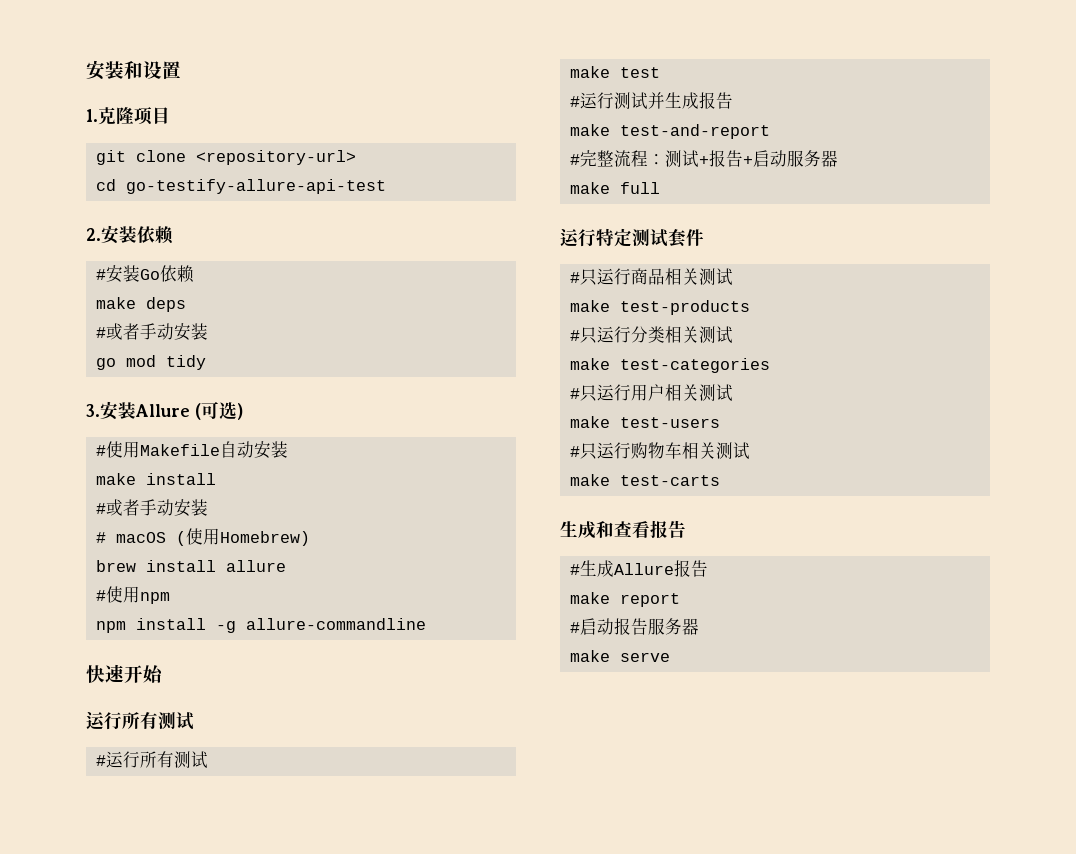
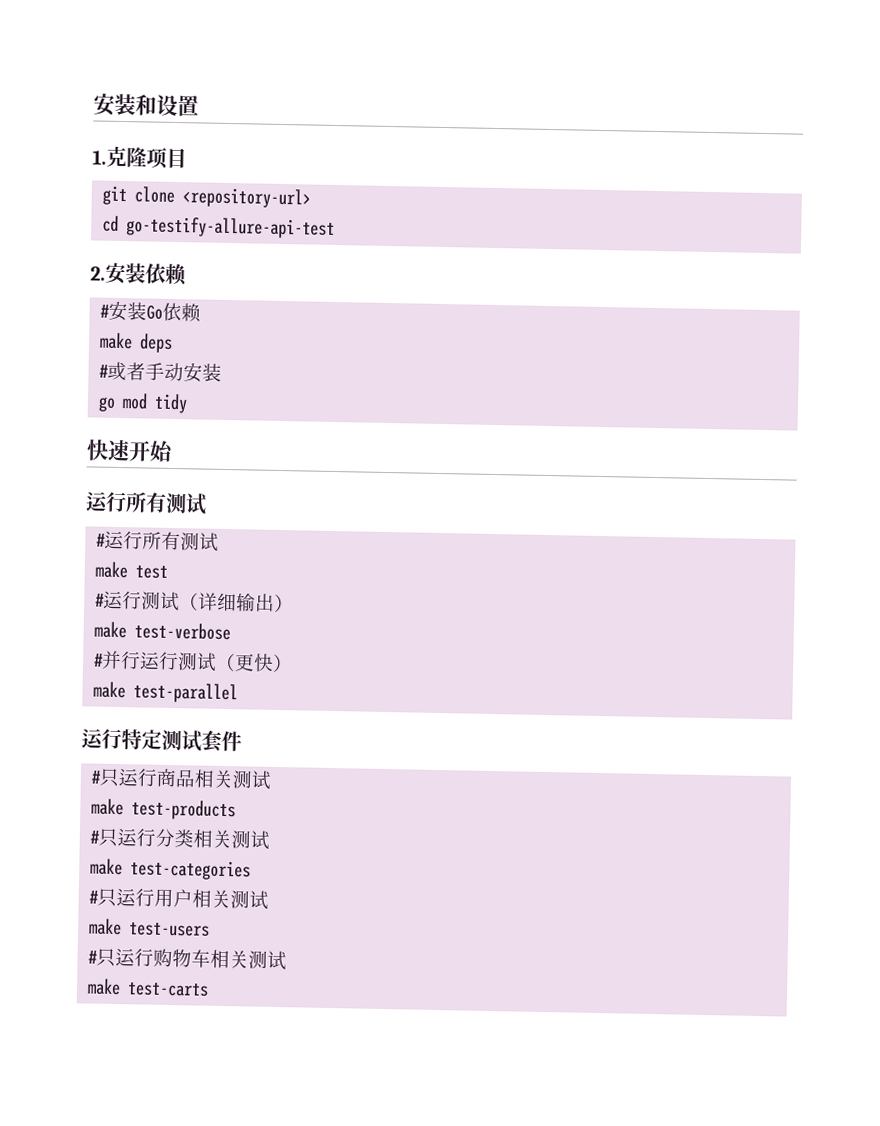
- 3.安装Allure (可选)
- #使用Makefile自动安装
- make install
- #或者手动安装
- # macOS (使用Homebrew)
- brew install allure
- #使用npm
- npm install -g allure-commandline
- #运行测试并生成报告
- make test-and-report
- #完整流程：测试+报告+启动服务器
- make full
+ #运行测试（详细输出）
+ make test-verbose
+ #并行运行测试（更快）
+ make test-parallel
- 生成和查看报告
- #生成Allure报告
- make report
- #启动报告服务器
- make serve

